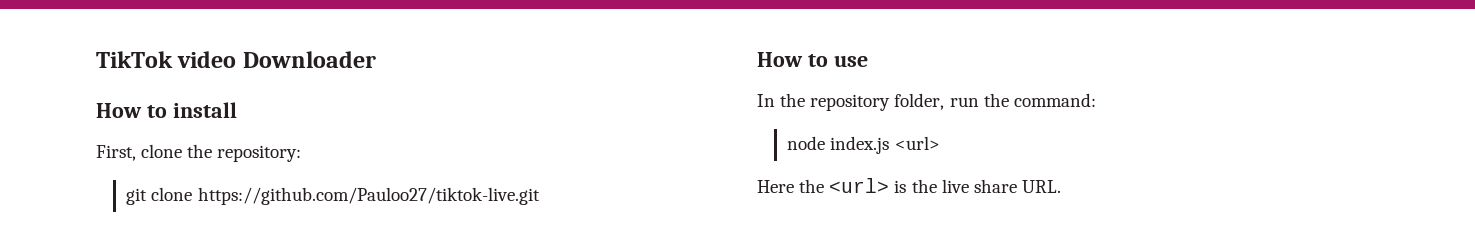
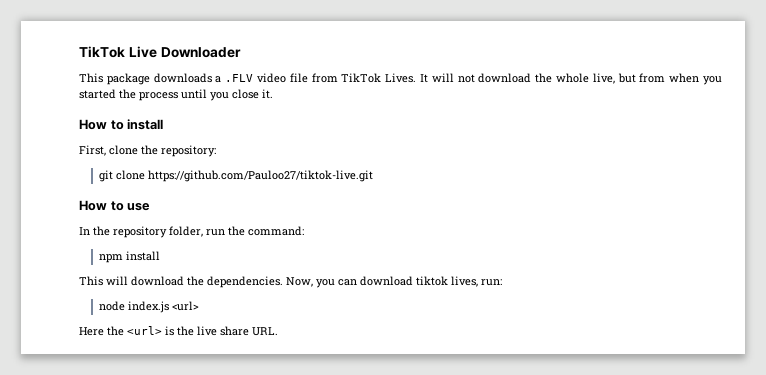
- TikTok video Downloader
+ TikTok Live Downloader
+ This package downloads a .FLV video file from TikTok Lives. It will not download the whole live, but from when you started the process until you close it.
+ npm install
+ This will download the dependencies. Now, you can download tiktok lives, run:

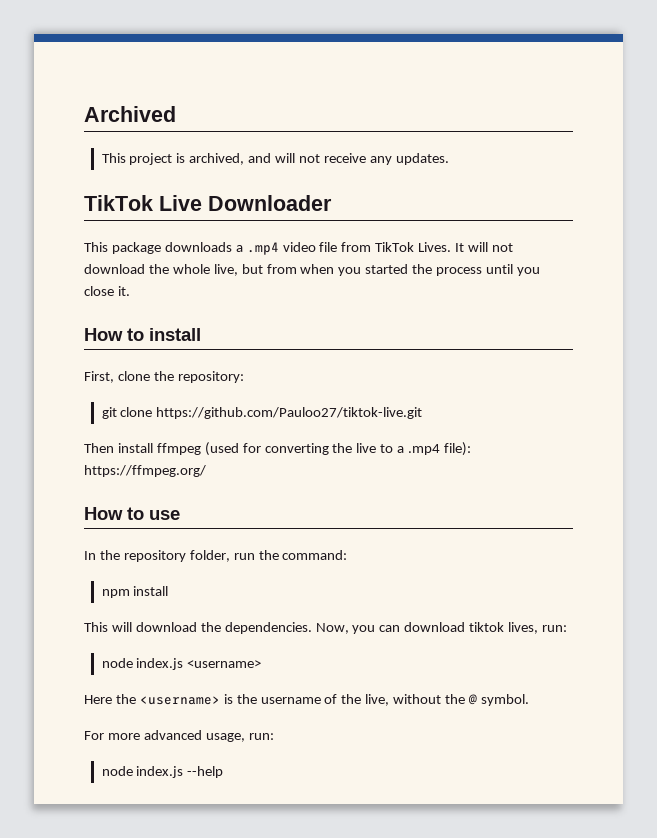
+ Archived
+ This project is archived, and will not receive any updates.
- This package downloads a .FLV video file from TikTok Lives.
+ This package downloads a .mp4 video file from TikTok Lives.
+ Then install ffmpeg (used for converting the live to a .mp4 file): https://ffmpeg.org/
- node index.js <url>
+ node index.js <username>
- Here the <url> is the live share URL.
+ Here the <username> is the username of the live, without the @ symbol.
+ For more advanced usage, run:
+ node index.js --help

